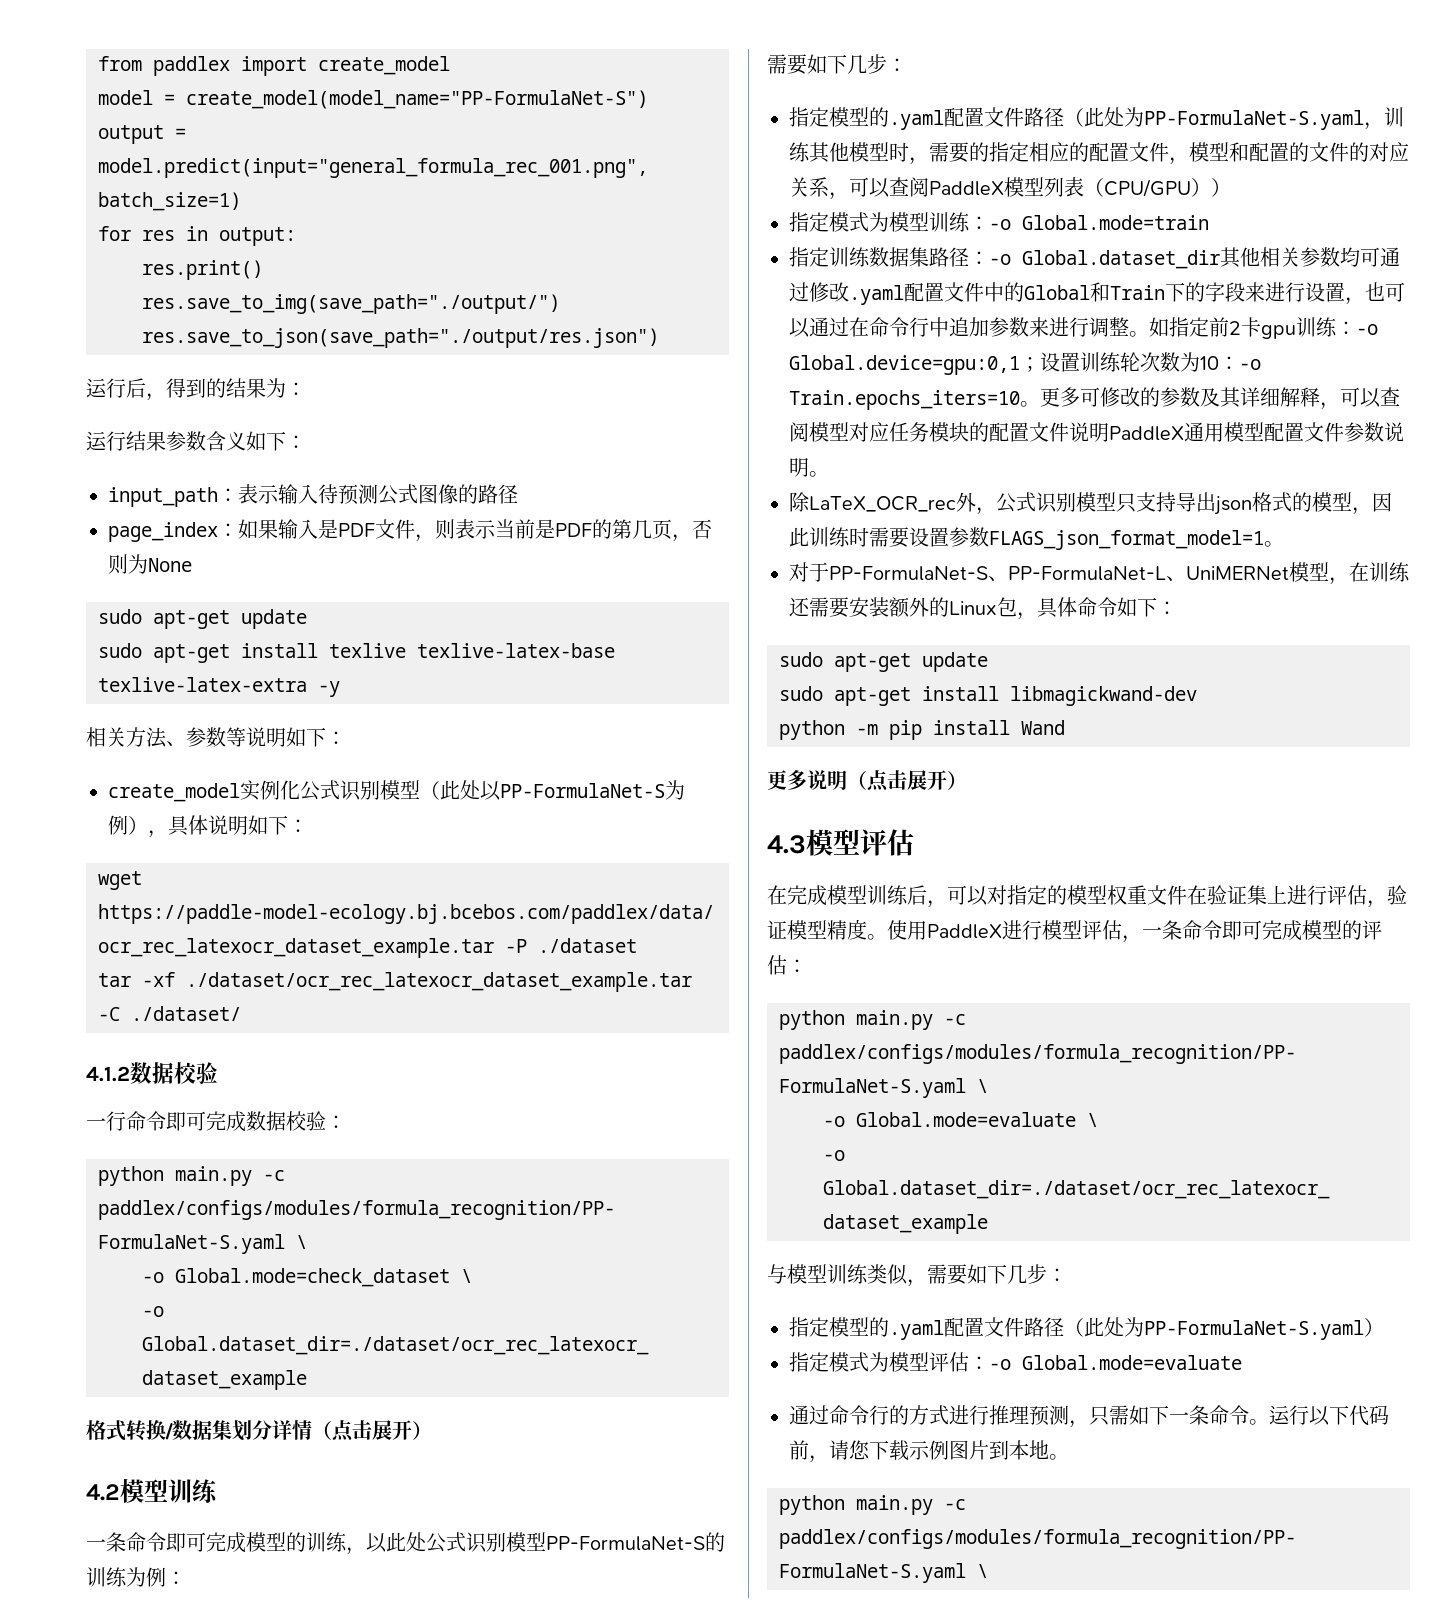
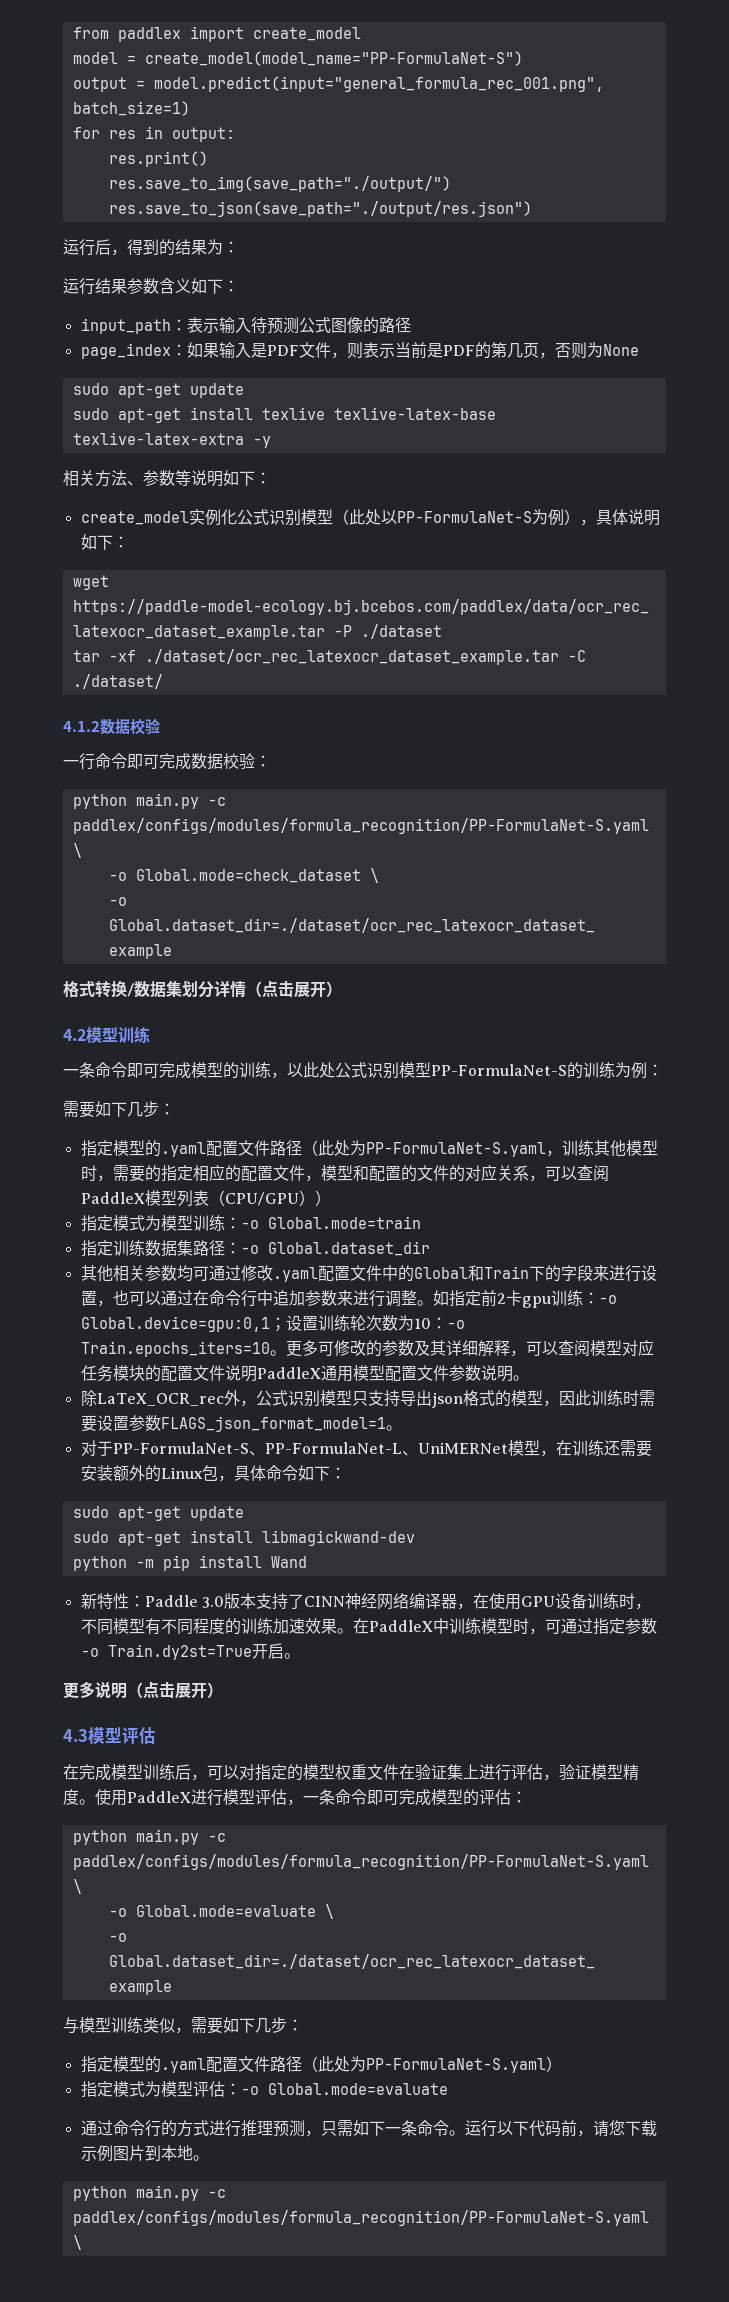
- 指定训练数据集路径：-o Global.dataset_dir其他相关参数均可通过修改.yaml配置文件中的Global和Train下的字段来进行设置，也可以通过在命令行中追加参数来进行调整。
+ 指定训练数据集路径：-o Global.dataset_dir
+ 其他相关参数均可通过修改.yaml配置文件中的Global和Train下的字段来进行设置，也可以通过在命令行中追加参数来进行调整。
+ 新特性：Paddle 3.0版本支持了CINN神经网络编译器，在使用GPU设备训练时，不同模型有不同程度的训练加速效果。在PaddleX中训练模型时，可通过指定参数-o Train.dy2st=True开启。

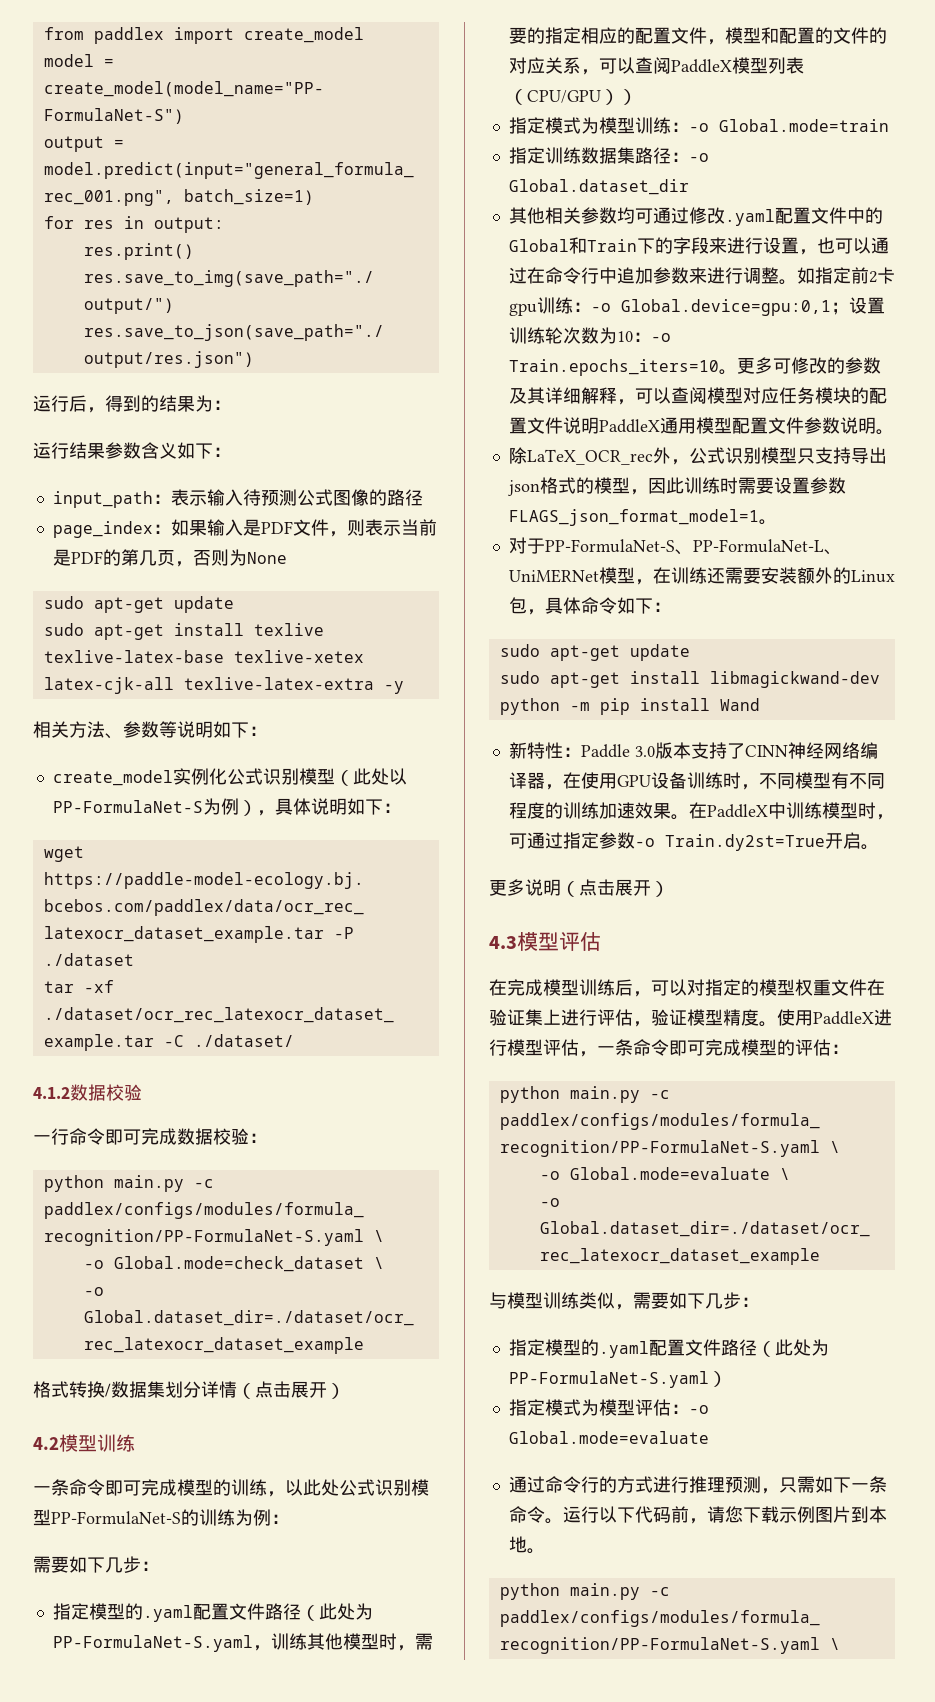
- sudo apt-get install texlive texlive-latex-base texlive-latex-extra -y
+ sudo apt-get install texlive texlive-latex-base texlive-xetex latex-cjk-all texlive-latex-extra -y

